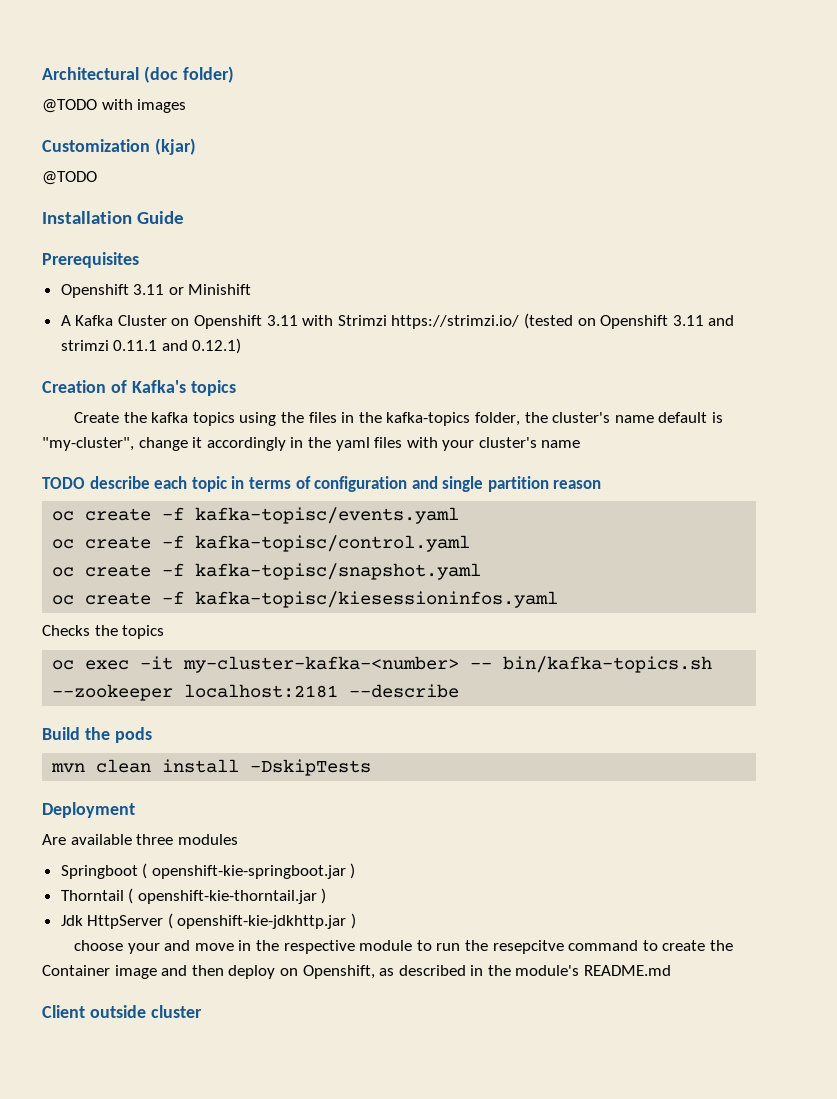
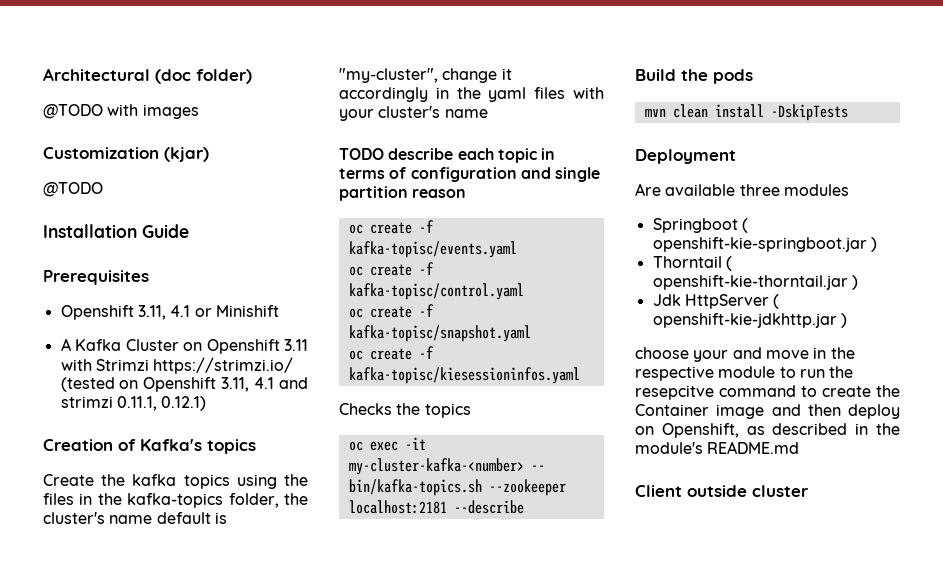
- Openshift 3.11 or Minishift
+ Openshift 3.11, 4.1 or Minishift
- A Kafka Cluster on Openshift 3.11 with Strimzi https://strimzi.io/ (tested on Openshift 3.11 and strimzi 0.11.1 and 0.12.1)
+ A Kafka Cluster on Openshift 3.11 with Strimzi https://strimzi.io/ (tested on Openshift 3.11, 4.1 and strimzi 0.11.1, 0.12.1)

